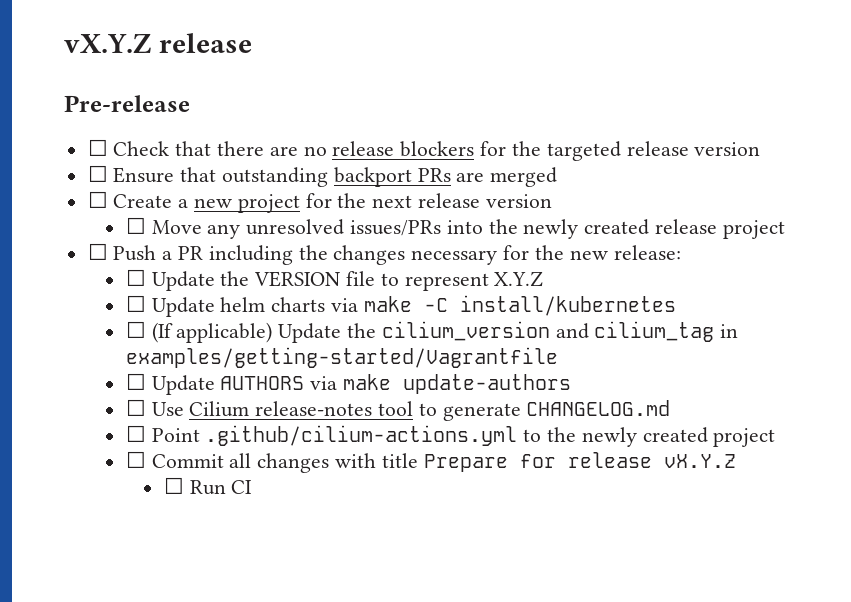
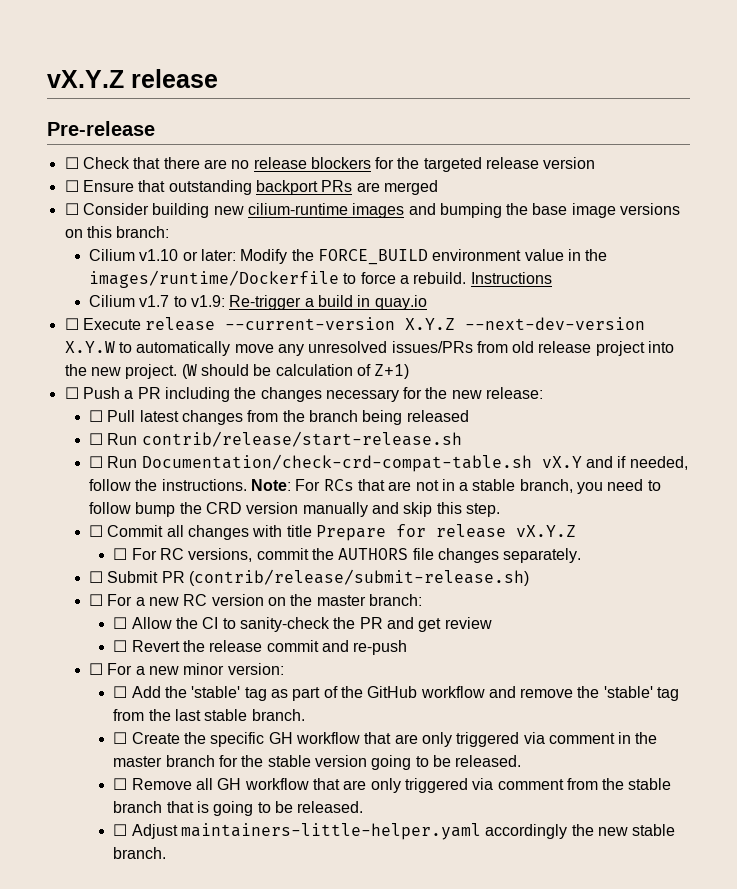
- ☐ Create a new project for the next release version
- ☐ Move any unresolved issues/PRs into the newly created release project
+ ☐ Consider building new cilium-runtime images and bumping the base image versions on this branch:
+ Cilium v1.10 or later: Modify the FORCE_BUILD environment value in the images/runtime/Dockerfile to force a rebuild. Instructions
+ Cilium v1.7 to v1.9: Re-trigger a build in quay.io
+ ☐ Execute release --current-version X.Y.Z --next-dev-version X.Y.W to automatically move any unresolved issues/PRs from old release project into the new project. (W should be calculation of Z+1)
- ☐ Update the VERSION file to represent X.Y.Z
- ☐ Update helm charts via make -C install/kubernetes
- ☐ (If applicable) Update the cilium_version and cilium_tag in examples/getting-started/Vagrantfile
- ☐ Update AUTHORS via make update-authors
- ☐ Use Cilium release-notes tool to generate CHANGELOG.md
- ☐ Point .github/cilium-actions.yml to the newly created project
+ ☐ Pull latest changes from the branch being released
+ ☐ Run contrib/release/start-release.sh
+ ☐ Run Documentation/check-crd-compat-table.sh vX.Y and if needed, follow the instructions. Note: For RCs that are not in a stable branch, you need to follow bump the CRD version manually and skip this step.
- ☐ Run CI
+ ☐ For RC versions, commit the AUTHORS file changes separately.
+ ☐ Submit PR (contrib/release/submit-release.sh)
+ ☐ For a new RC version on the master branch:
+ ☐ Allow the CI to sanity-check the PR and get review
+ ☐ Revert the release commit and re-push
+ ☐ For a new minor version:
+ ☐ Add the 'stable' tag as part of the GitHub workflow and remove the 'stable' tag from the last stable branch.
+ ☐ Create the specific GH workflow that are only triggered via comment in the master branch for the stable version going to be released.
+ ☐ Remove all GH workflow that are only triggered via comment from the stable branch that is going to be released.
+ ☐ Adjust maintainers-little-helper.yaml accordingly the new stable branch.

